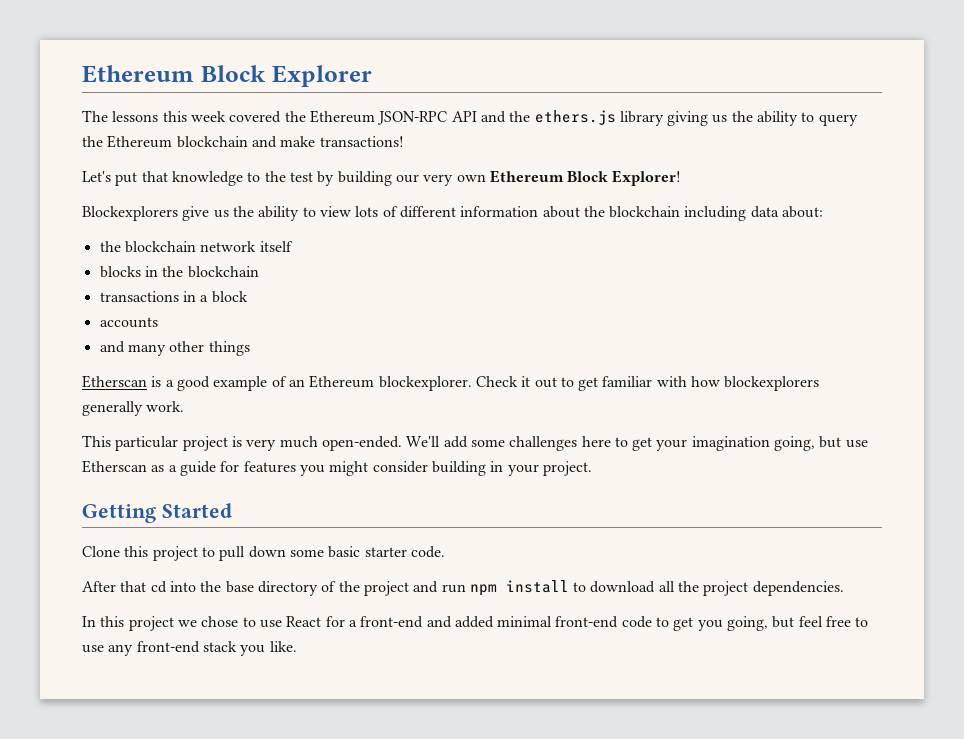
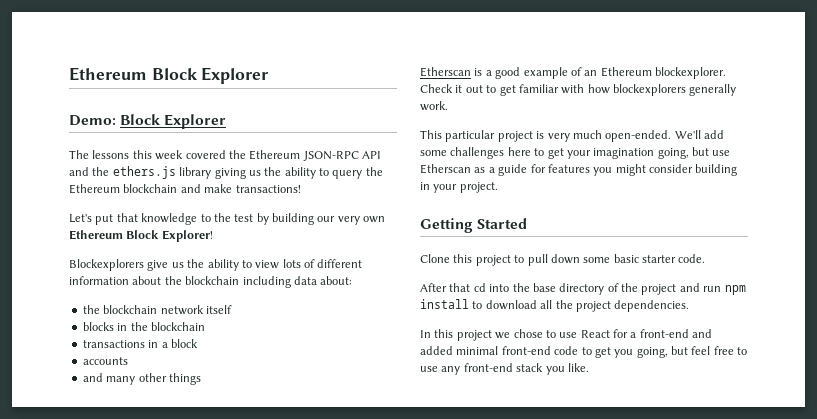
+ Demo: Block Explorer

